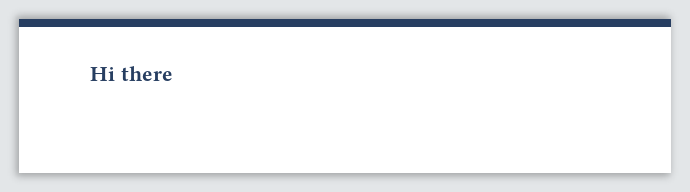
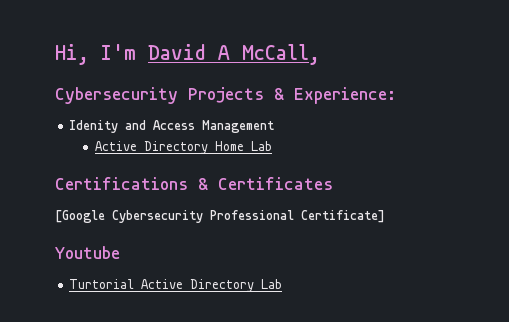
- Hi there
+ Hi, I'm David A McCall,
+ Cybersecurity Projects & Experience:
+ Idenity and Access Management
+ Active Directory Home Lab
+ Certifications & Certificates
+ [Google Cybersecurity Professional Certificate]
+ Youtube
+ Turtorial Active Directory Lab

